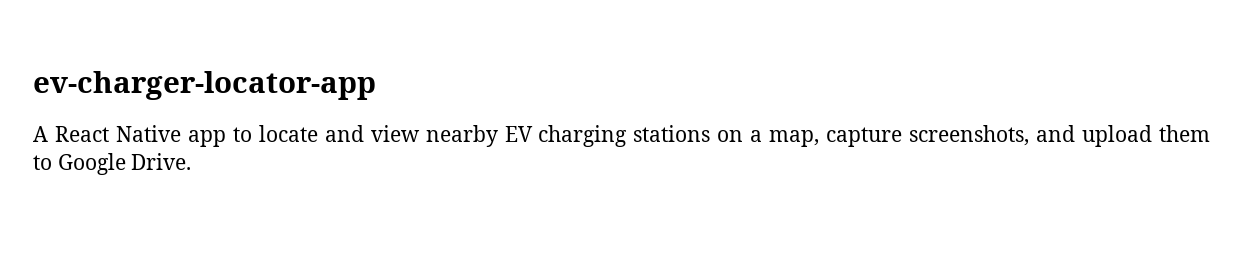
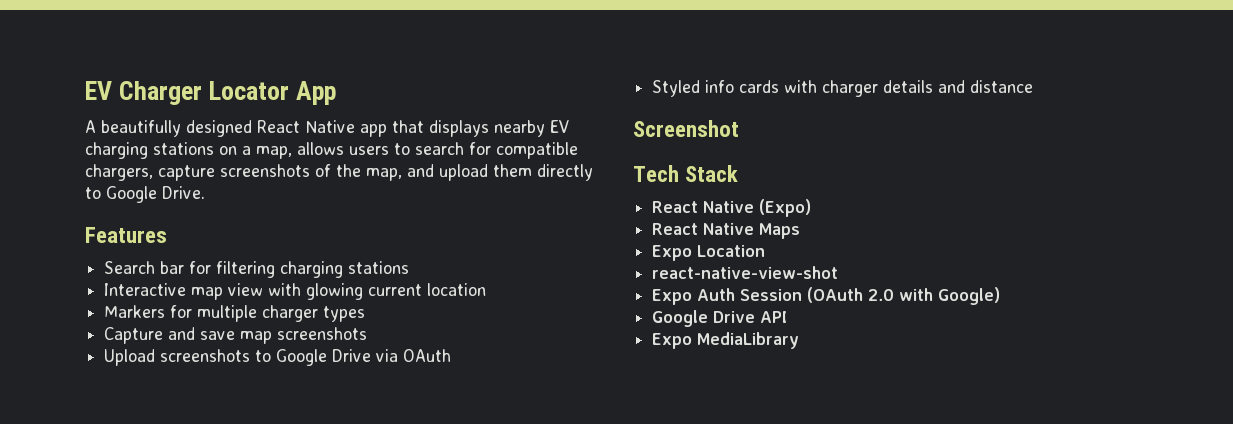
- ev-charger-locator-app
+ EV Charger Locator App
- A React Native app to locate and view nearby EV charging stations on a map, capture screenshots, and upload them to Google Drive.
+ A beautifully designed React Native app that displays nearby EV charging stations on a map, allows users to search for compatible chargers, capture screenshots of the map, and upload them directly to Google Drive.
+ Features
+ Search bar for filtering charging stations
+ Interactive map view with glowing current location
+ Markers for multiple charger types
+ Capture and save map screenshots
+ Upload screenshots to Google Drive via OAuth
+ Styled info cards with charger details and distance
+ Screenshot
+ Tech Stack
+ React Native (Expo)
+ React Native Maps
+ Expo Location
+ react-native-view-shot
+ Expo Auth Session (OAuth 2.0 with Google)
+ Google Drive API
+ Expo MediaLibrary

